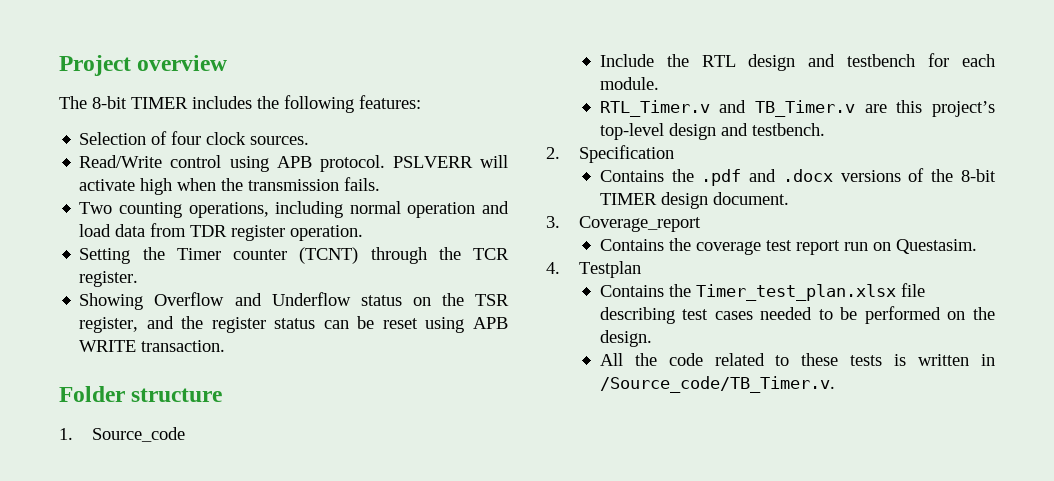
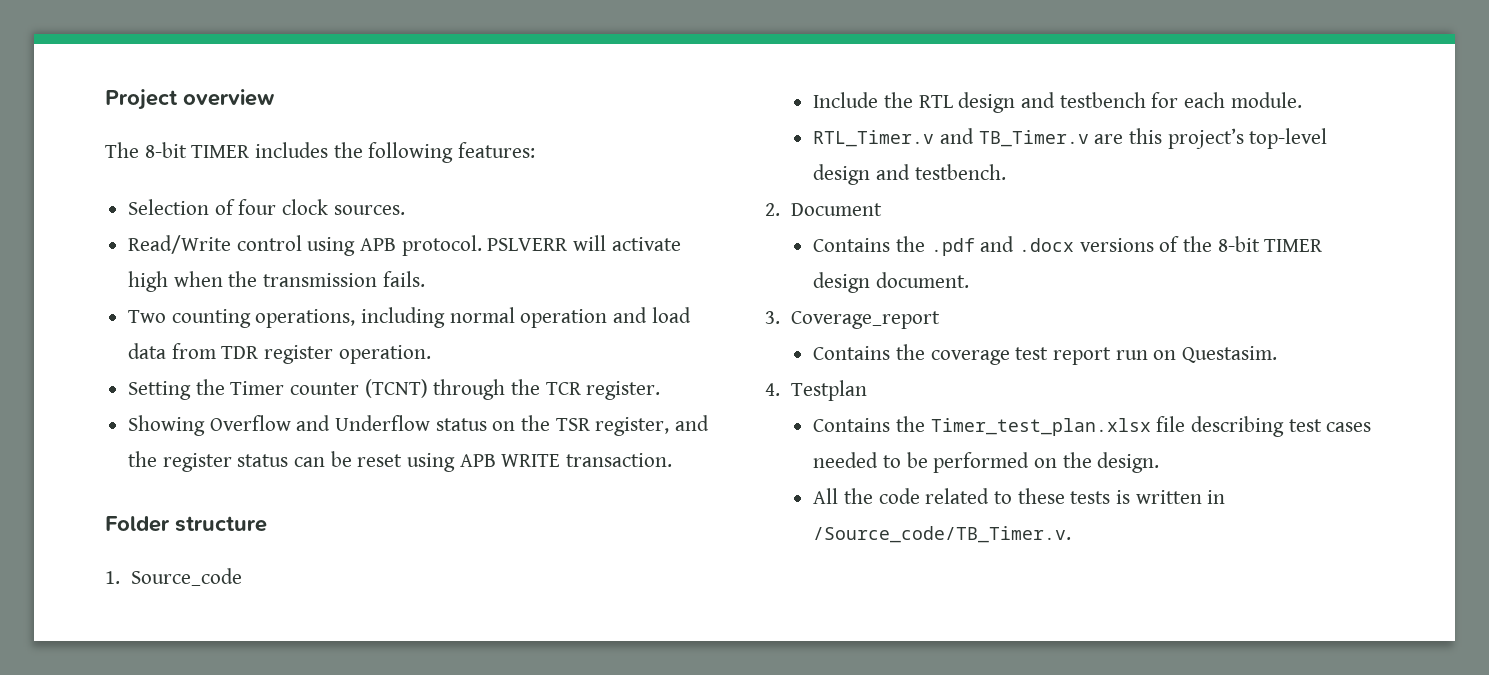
- 2. Specification
+ 2. Document

